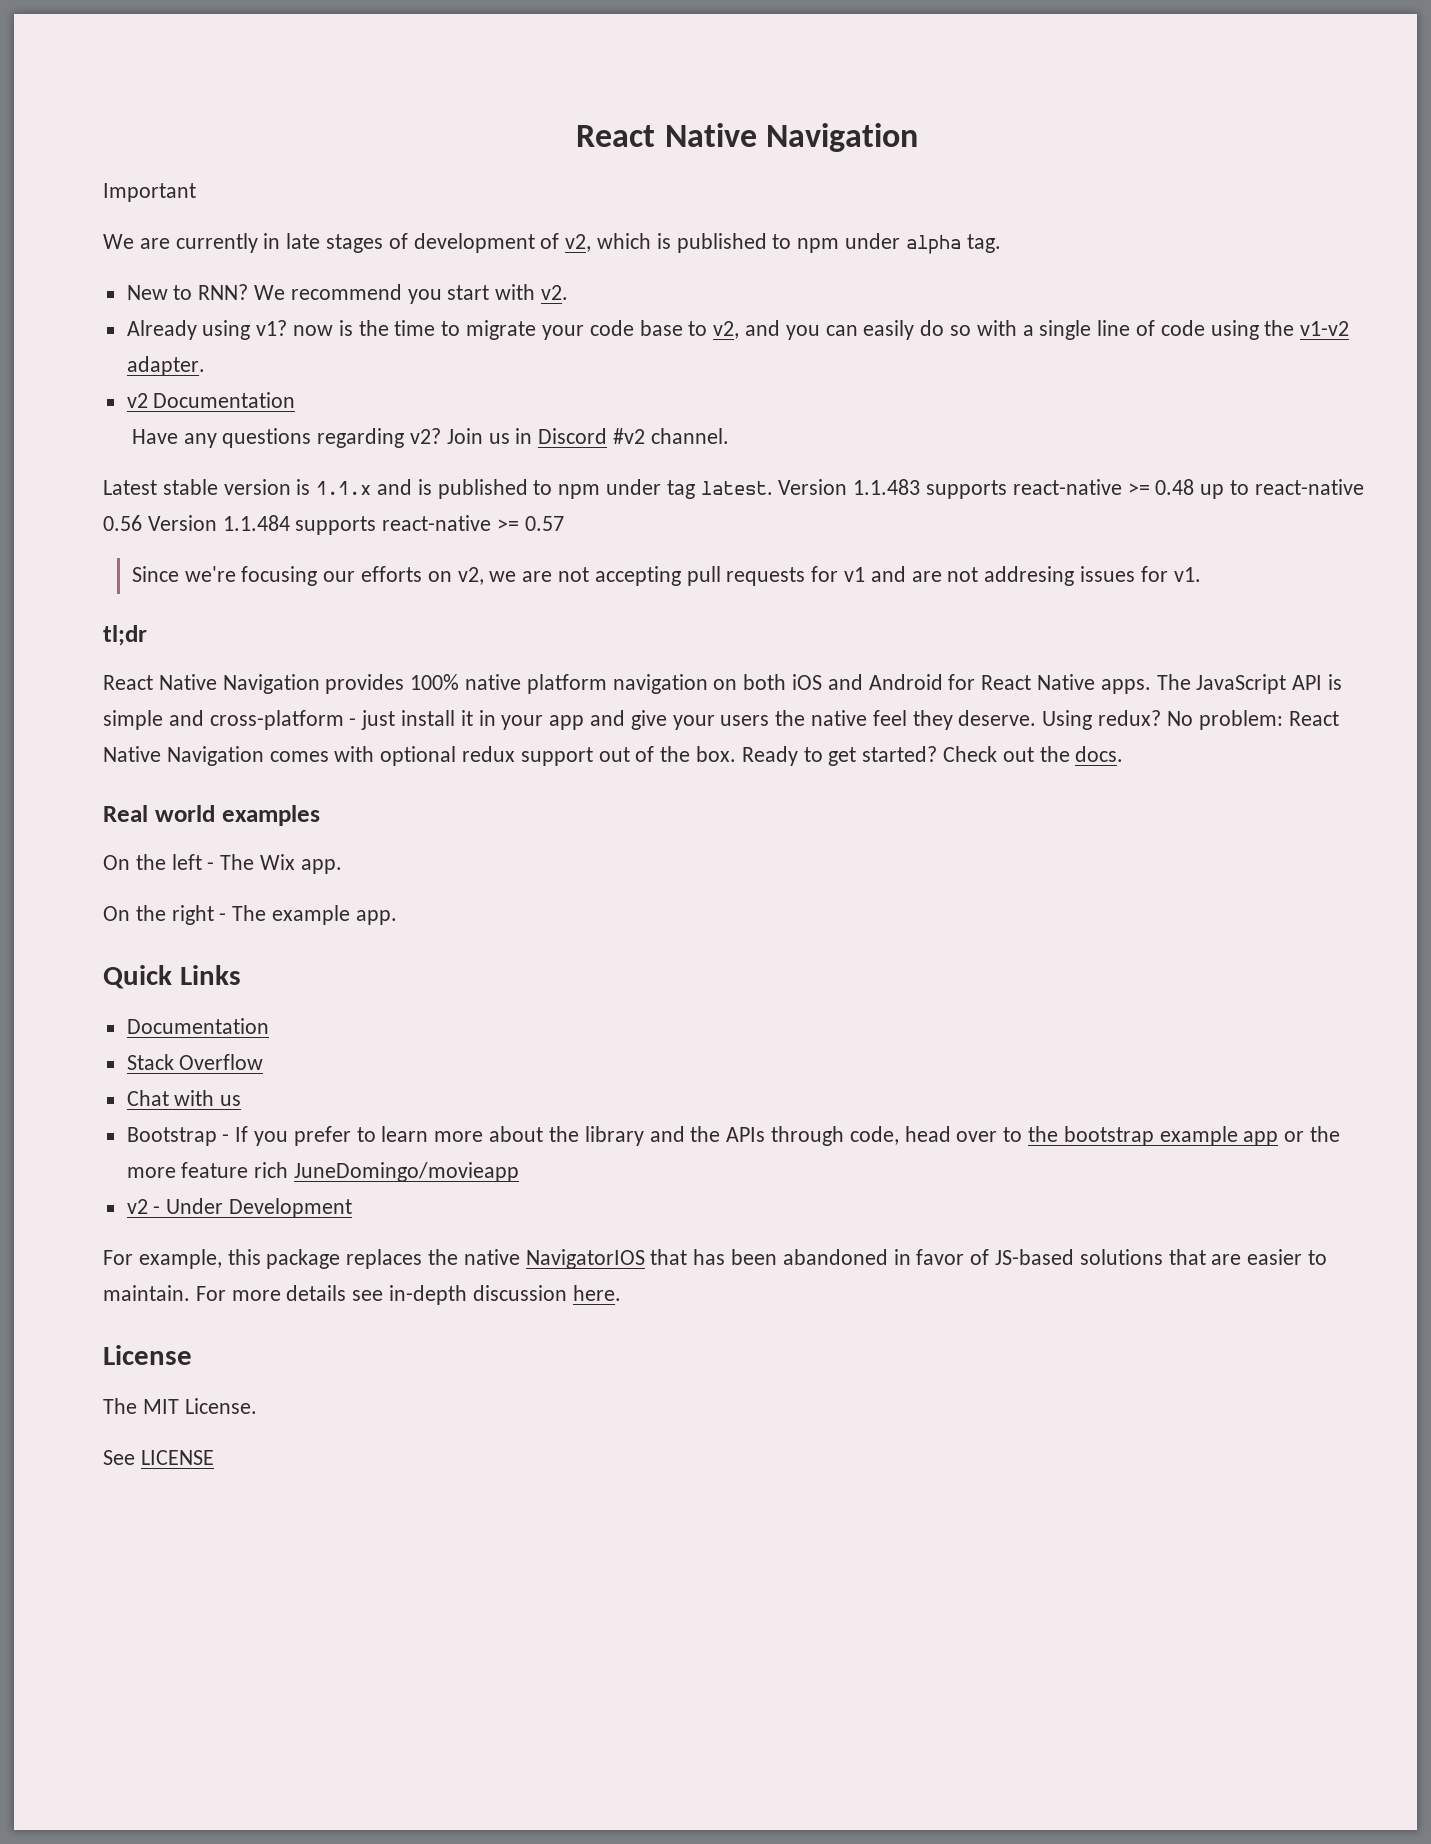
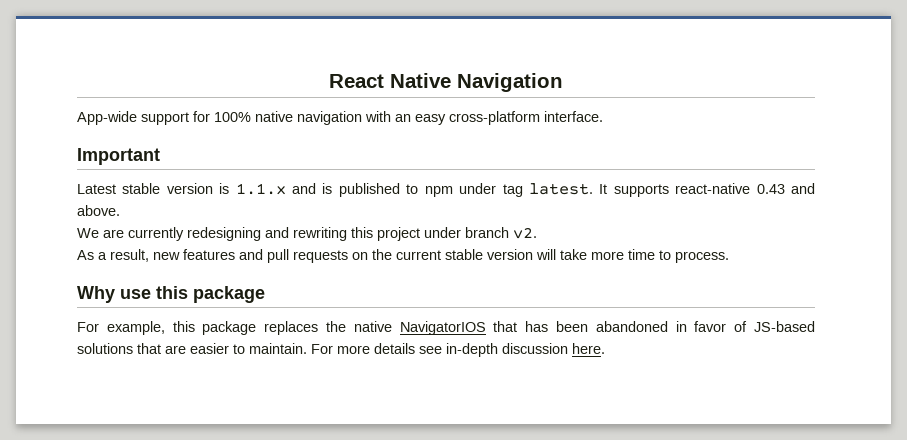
+ App-wide support for 100% native navigation with an easy cross-platform interface.
  Important
- We are currently in late stages of development of v2, which is published to npm under alpha tag.
- New to RNN? We recommend you start with v2.
- Already using v1? now is the time to migrate your code base to v2, and you can easily do so with a single line of code using the v1-v2 adapter.
- v2 Documentation
- Have any questions regarding v2? Join us in Discord #v2 channel.
- Version 1.1.483 supports react-native >= 0.48 up to react-native 0.56 Version 1.1.484 supports react-native >= 0.57
- Since we're focusing our efforts on v2, we are not accepting pull requests for v1 and are not addresing issues for v1.
- tl;dr
- React Native Navigation provides 100% native platform navigation on both iOS and Android for React Native apps. The JavaScript API is simple and cross-platform - just install it in your app and give your users the native feel they deserve. Using redux? No problem: React Native Navigation comes with optional redux support out of the box. Ready to get started? Check out the docs.
- Real world examples
- On the left - The Wix app.
- On the right - The example app.
- Quick Links
- Documentation
- Stack Overflow
- Chat with us
- Bootstrap - If you prefer to learn more about the library and the APIs through code, head over to the bootstrap example app or the more feature rich JuneDomingo/movieapp
- v2 - Under Development
+ It supports react-native 0.43 and above.
+ We are currently redesigning and rewriting this project under branch v2.
+ As a result, new features and pull requests on the current stable version will take more time to process.
+ Why use this package
- License
- The MIT License.
- See LICENSE

